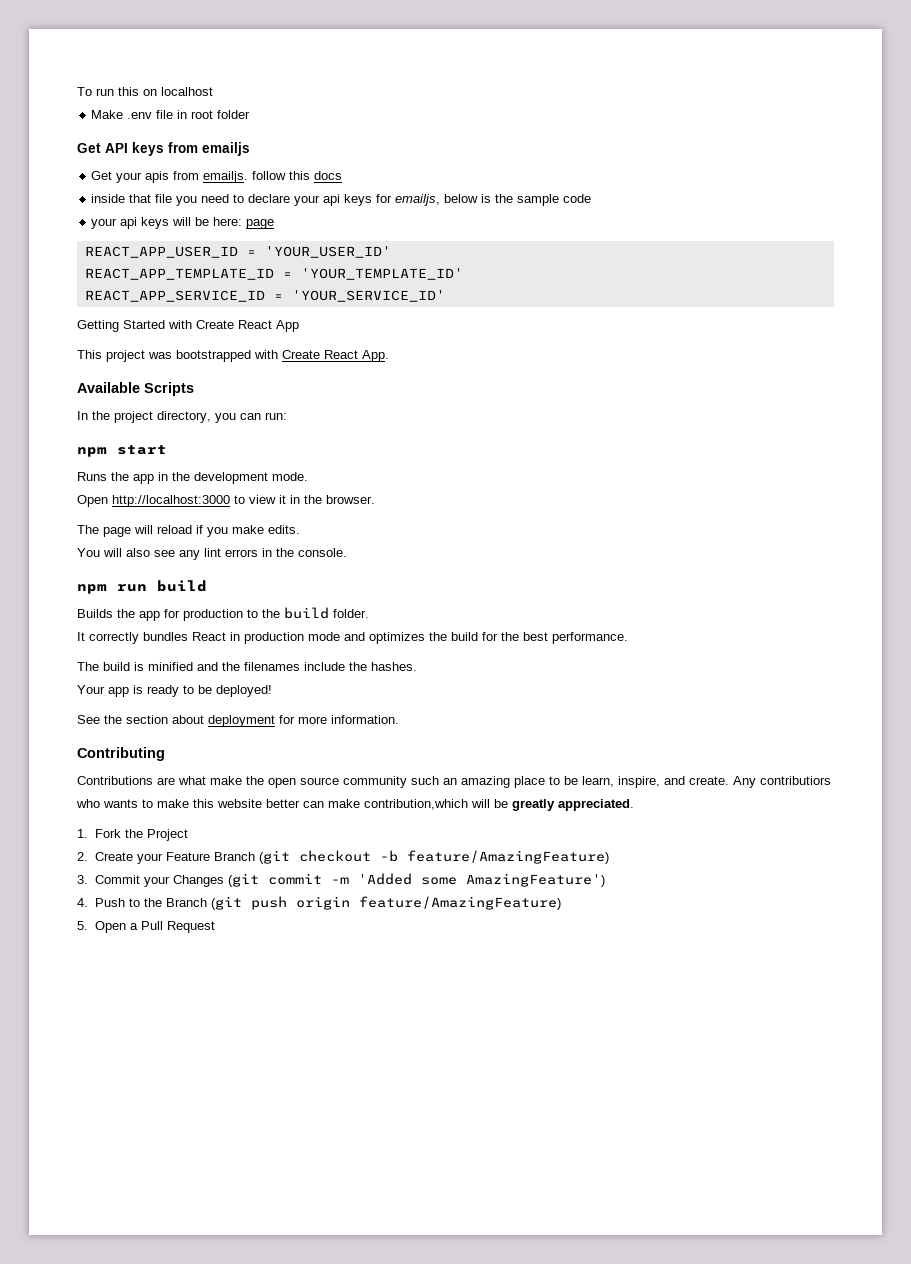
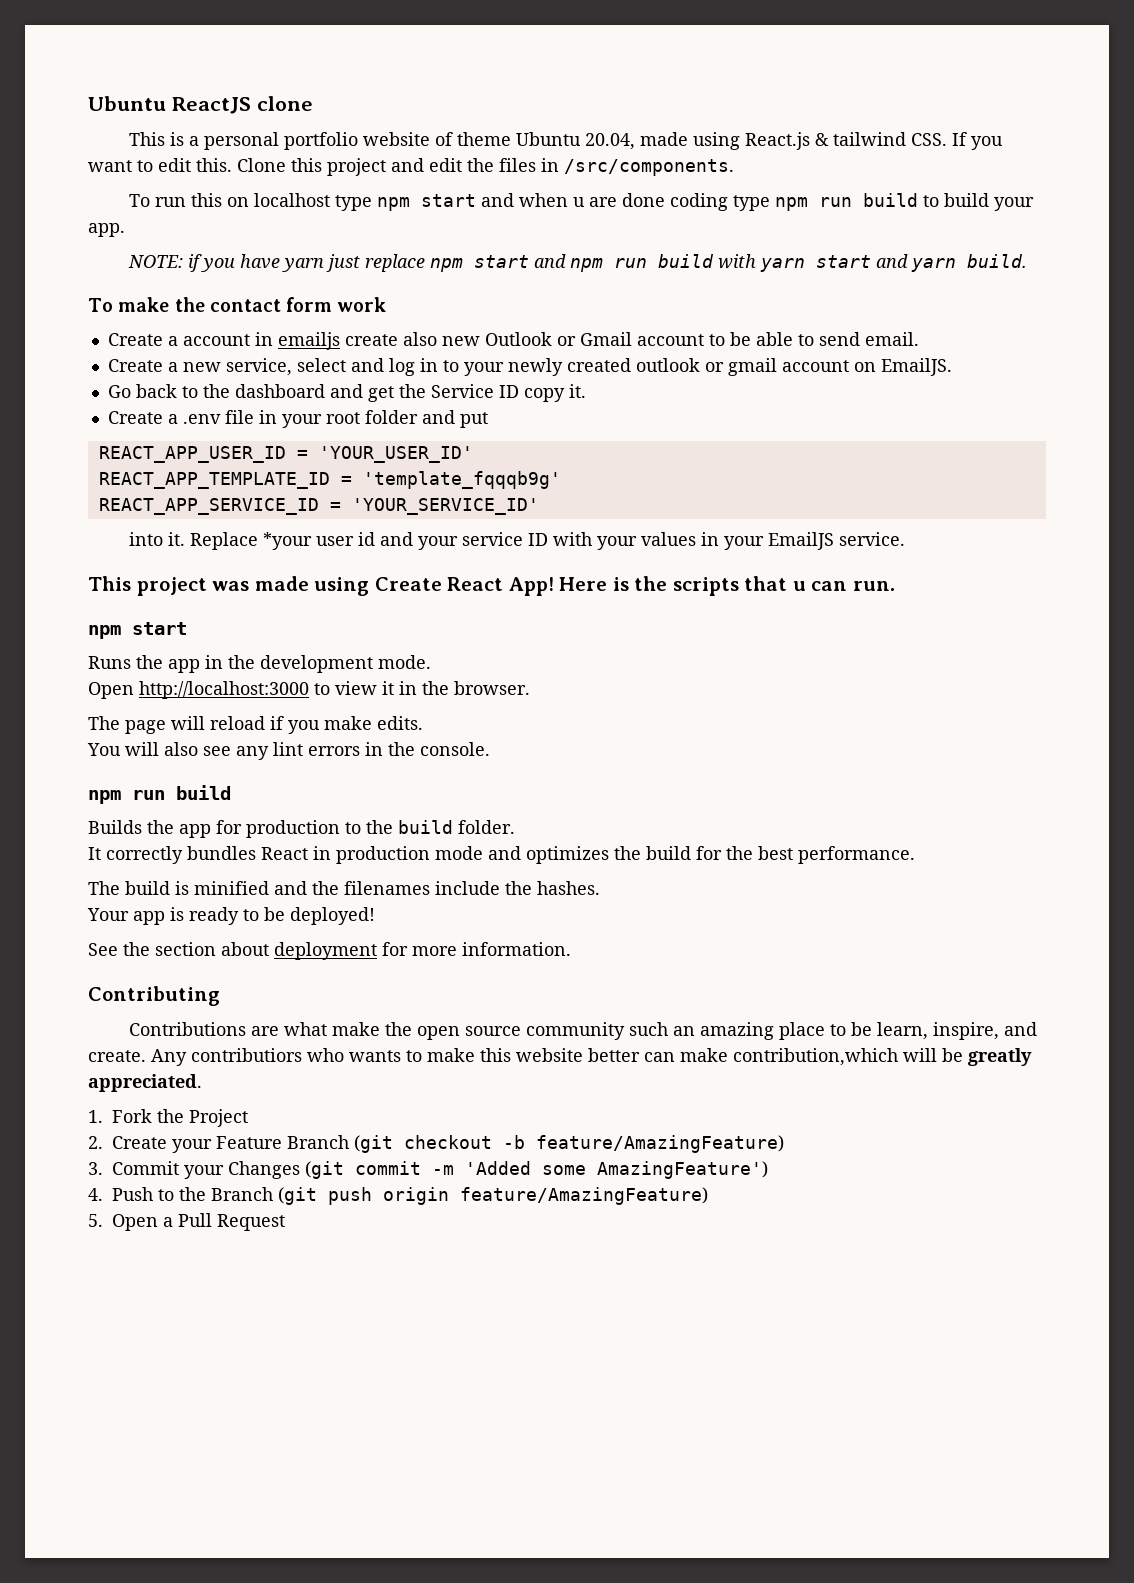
+ Ubuntu ReactJS clone
+ This is a personal portfolio website of theme Ubuntu 20.04, made using React.js & tailwind CSS. If you want to edit this. Clone this project and edit the files in /src/components.
- To run this on localhost
- Make .env file in root folder
- Get API keys from emailjs
- Get your apis from emailjs. follow this docs
- inside that file you need to declare your api keys for emailjs, below is the sample code
- your api keys will be here: page
+ To run this on localhost type npm start and when u are done coding type npm run build to build your app.
+ NOTE: if you have yarn just replace npm start and npm run build with yarn start and yarn build.
+ To make the contact form work
+ Create a account in emailjs create also new Outlook or Gmail account to be able to send email.
+ Create a new service, select and log in to your newly created outlook or gmail account on EmailJS.
+ Go back to the dashboard and get the Service ID copy it.
+ Create a .env file in your root folder and put
- REACT_APP_TEMPLATE_ID = 'YOUR_TEMPLATE_ID'
+ REACT_APP_TEMPLATE_ID = 'template_fqqqb9g'
- Getting Started with Create React App
- This project was bootstrapped with Create React App.
- Available Scripts
- In the project directory, you can run:
+ into it. Replace *your user id and your service ID with your values in your EmailJS service.
+ This project was made using Create React App! Here is the scripts that u can run.

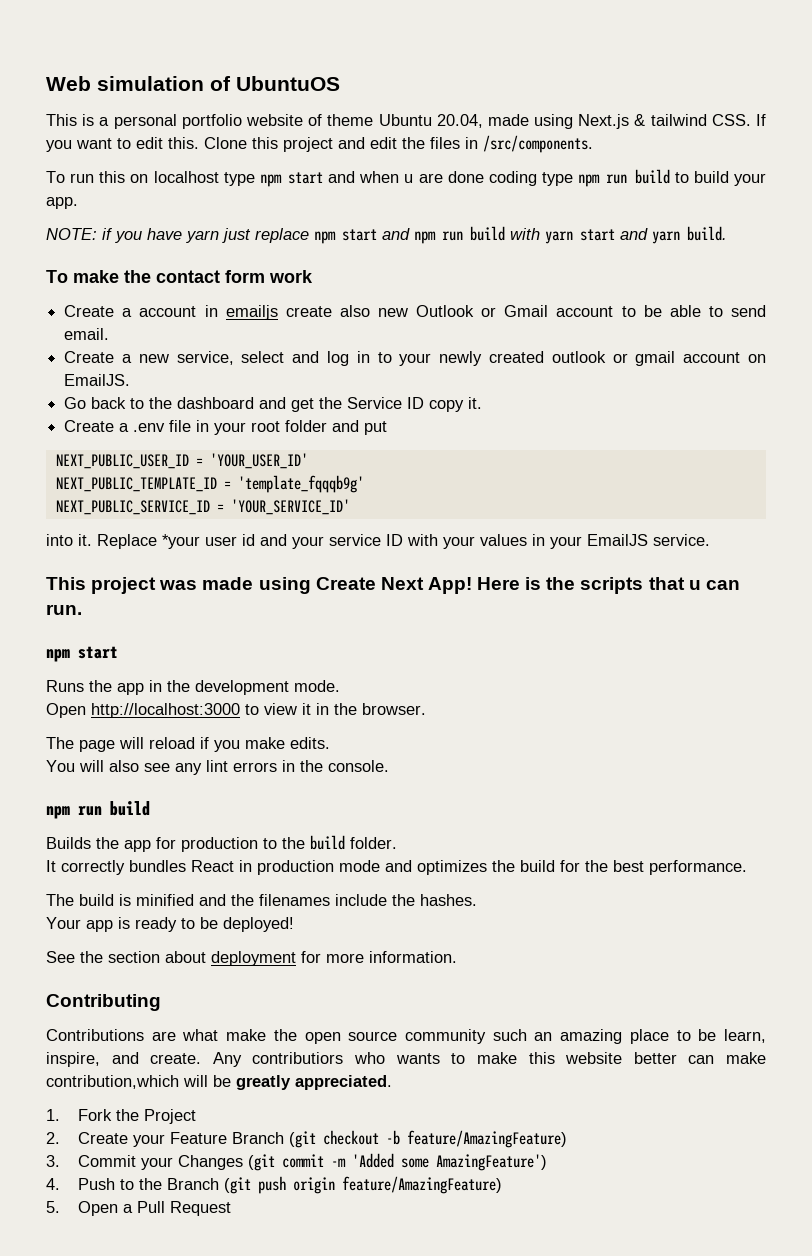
- Ubuntu ReactJS clone
+ Web simulation of UbuntuOS
- This is a personal portfolio website of theme Ubuntu 20.04, made using React.js & tailwind CSS. If you want to edit this.
+ This is a personal portfolio website of theme Ubuntu 20.04, made using Next.js & tailwind CSS. If you want to edit this.
- REACT_APP_USER_ID = 'YOUR_USER_ID'
+ NEXT_PUBLIC_USER_ID = 'YOUR_USER_ID'
- REACT_APP_TEMPLATE_ID = 'template_fqqqb9g'
+ NEXT_PUBLIC_TEMPLATE_ID = 'template_fqqqb9g'
- REACT_APP_SERVICE_ID = 'YOUR_SERVICE_ID'
+ NEXT_PUBLIC_SERVICE_ID = 'YOUR_SERVICE_ID'
- This project was made using Create React App!
+ This project was made using Create Next App!

